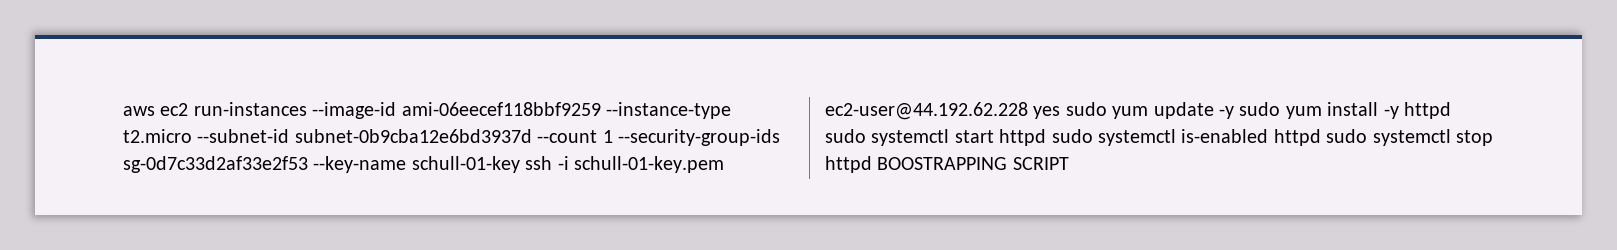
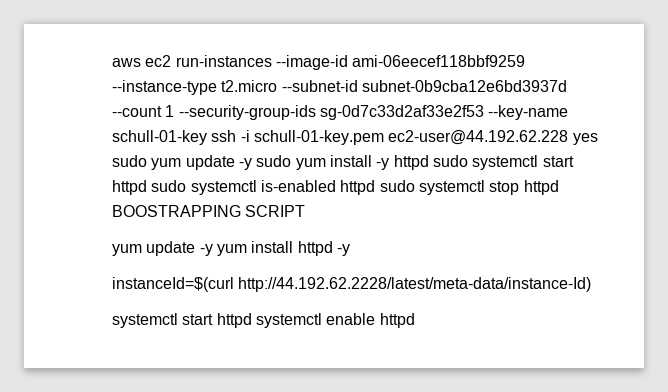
+ yum update -y yum install httpd -y
+ instanceId=$(curl http://44.192.62.2228/latest/meta-data/instance-Id)
+ systemctl start httpd systemctl enable httpd

